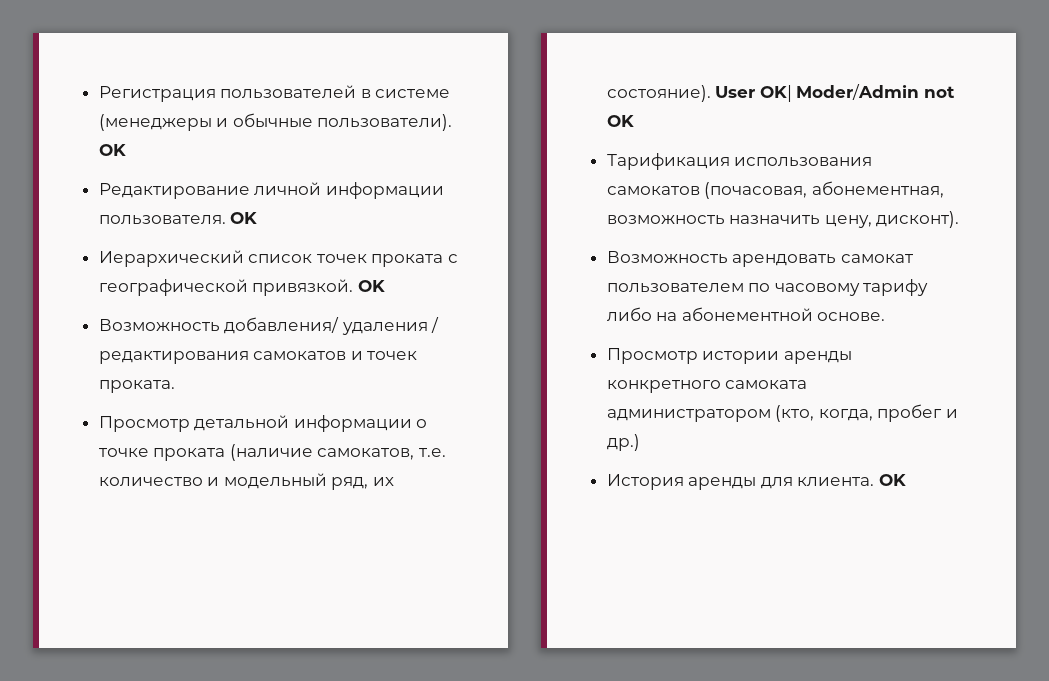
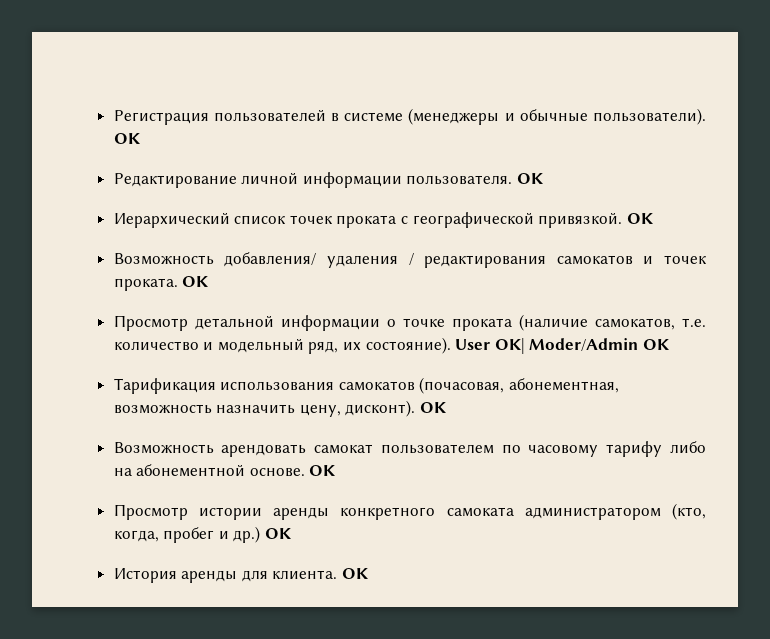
- Возможность добавления/ удаления / редактирования самокатов и точек проката.
+ Возможность добавления/ удаления / редактирования самокатов и точек проката. OK
- User OK| Moder/Admin not OK
+ User OK| Moder/Admin OK
- Тарификация использования самокатов (почасовая, абонементная, возможность назначить цену, дисконт).
+ Тарификация использования самокатов (почасовая, абонементная, возможность назначить цену, дисконт). OK
- Возможность арендовать самокат пользователем по часовому тарифу либо на абонементной основе.
+ Возможность арендовать самокат пользователем по часовому тарифу либо на абонементной основе. OK
- Просмотр истории аренды конкретного самоката администратором (кто, когда, пробег и др.)
+ Просмотр истории аренды конкретного самоката администратором (кто, когда, пробег и др.) OK

